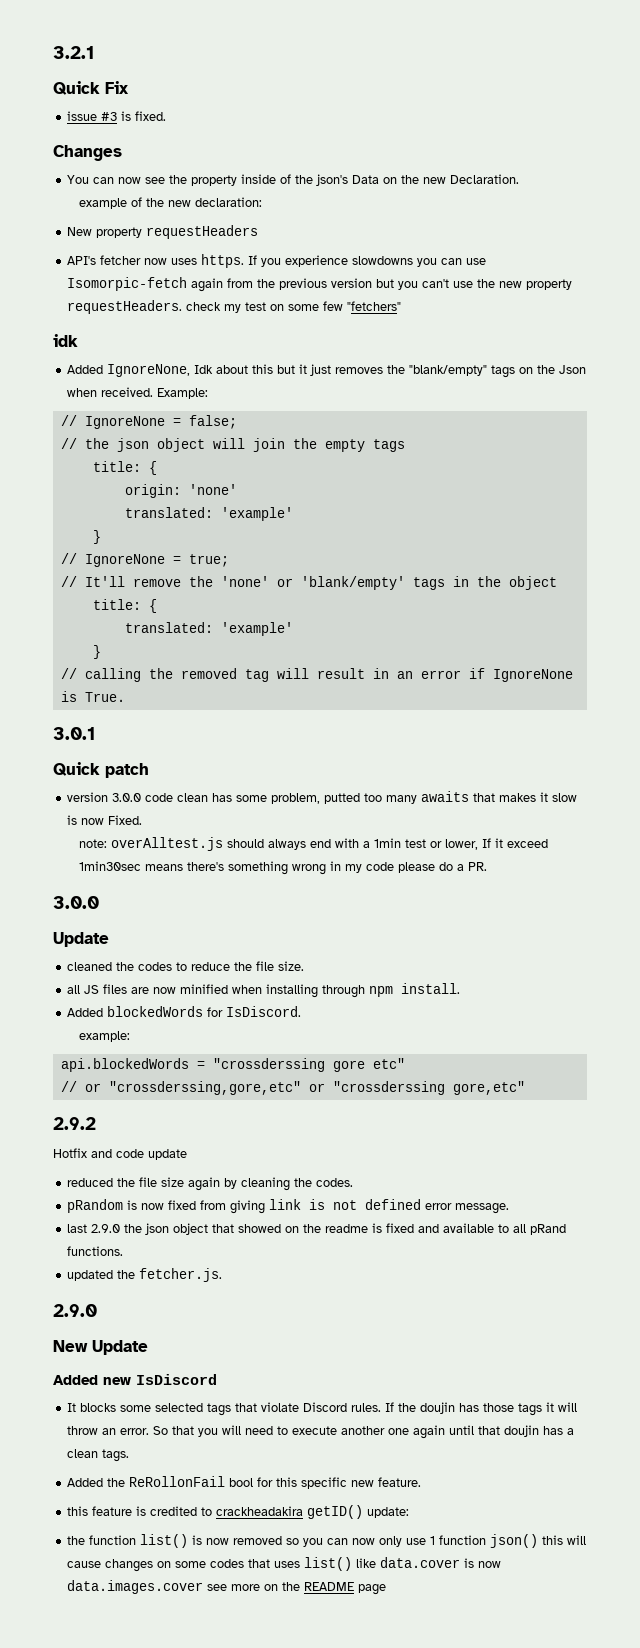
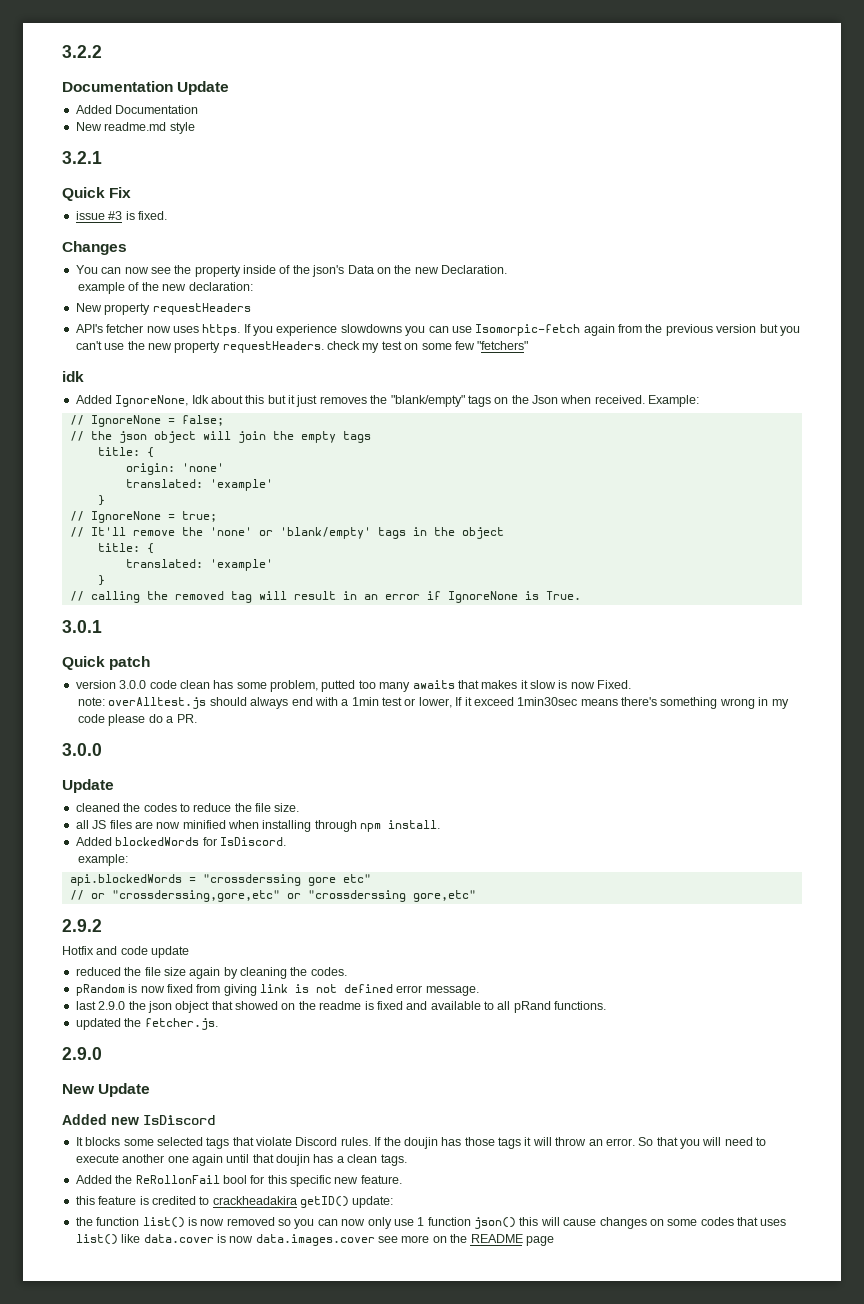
+ 3.2.2
+ Documentation Update
+ Added Documentation
+ New readme.md style

